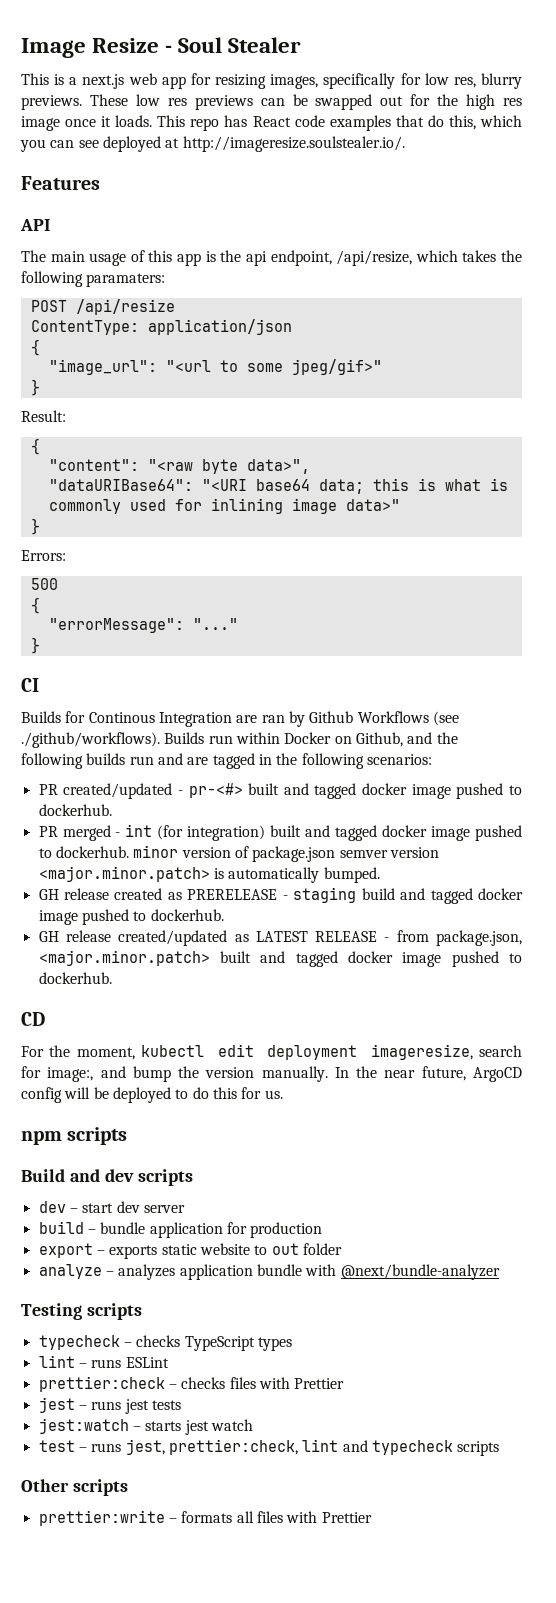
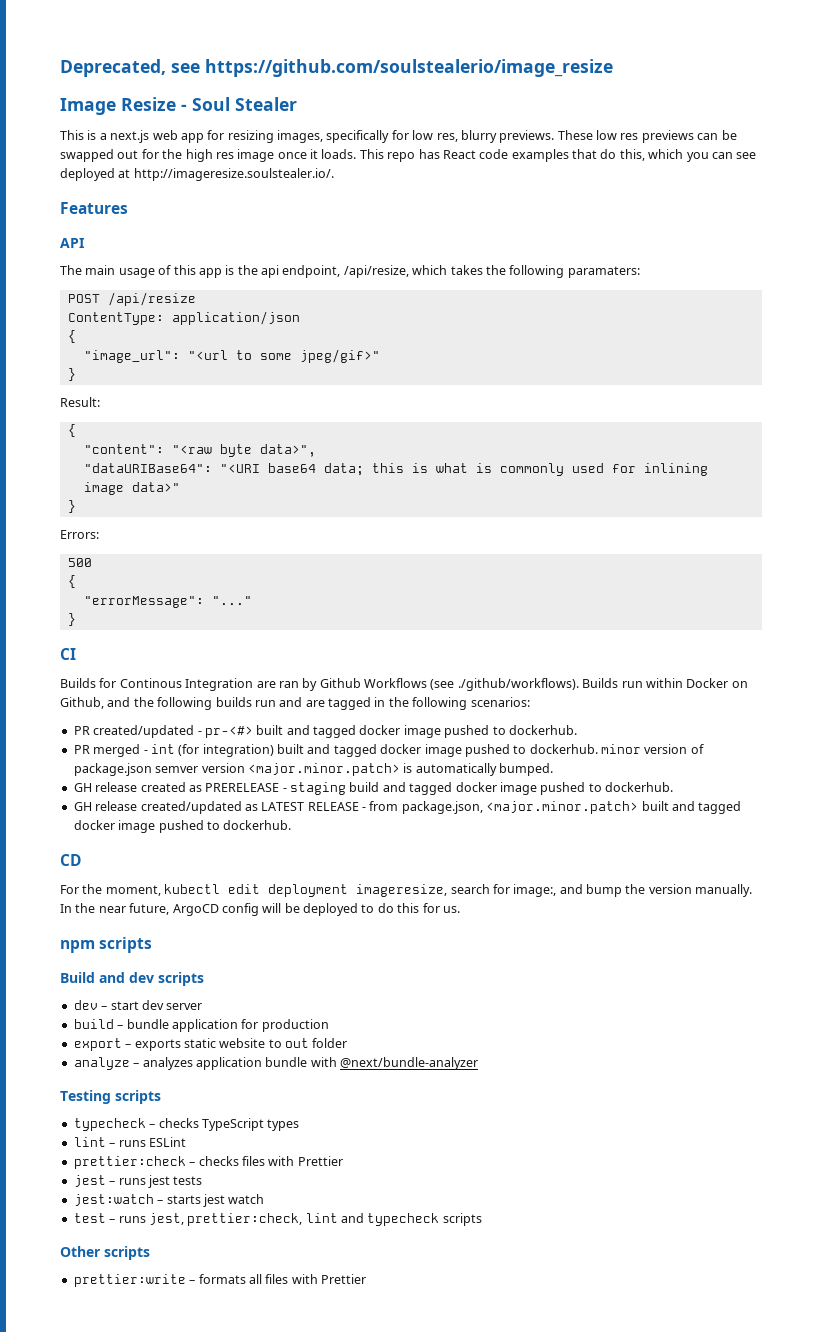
+ Deprecated, see https://github.com/soulstealerio/image_resize

